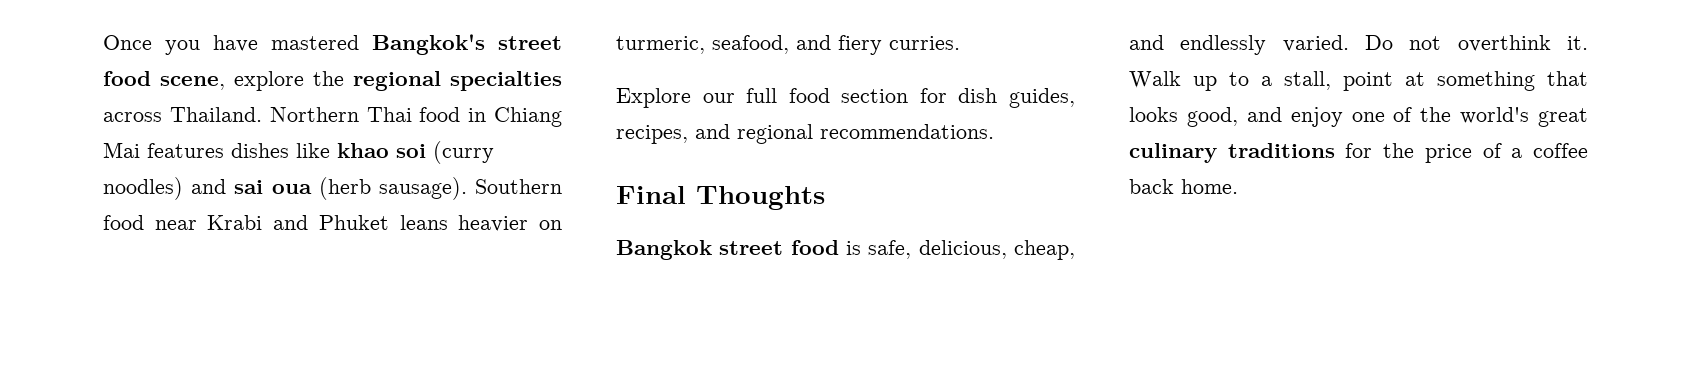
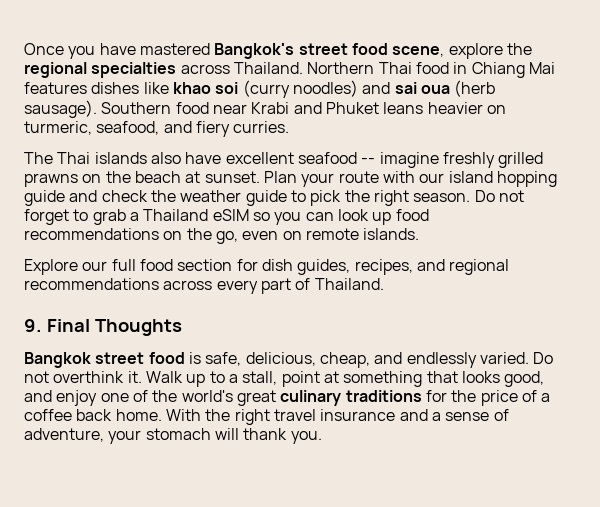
+ The Thai islands also have excellent seafood -- imagine freshly grilled prawns on the beach at sunset. Plan your route with our island hopping guide and check the weather guide to pick the right season. Do not forget to grab a Thailand eSIM so you can look up food recommendations on the go, even on remote islands.
- Explore our full food section for dish guides, recipes, and regional recommendations.
- Final Thoughts
+ Explore our full food section for dish guides, recipes, and regional recommendations across every part of Thailand.
+ 9. Final Thoughts
+ With the right travel insurance and a sense of adventure, your stomach will thank you.

